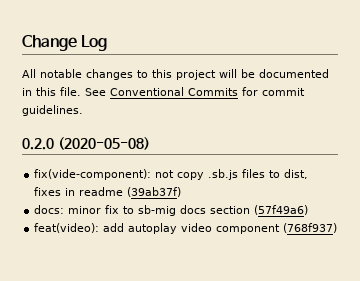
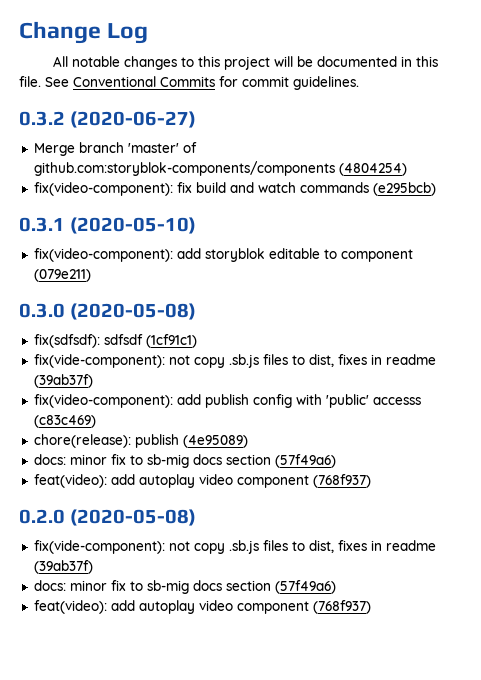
+ 0.3.2 (2020-06-27)
+ Merge branch 'master' of github.com:storyblok-components/components (4804254)
+ fix(video-component): fix build and watch commands (e295bcb)
+ 0.3.1 (2020-05-10)
+ fix(video-component): add storyblok editable to component (079e211)
+ 0.3.0 (2020-05-08)
+ fix(sdfsdf): sdfsdf (1cf91c1)
+ fix(vide-component): not copy .sb.js files to dist, fixes in readme (39ab37f)
+ fix(video-component): add publish config with 'public' accesss (c83c469)
+ chore(release): publish (4e95089)
+ docs: minor fix to sb-mig docs section (57f49a6)
+ feat(video): add autoplay video component (768f937)

